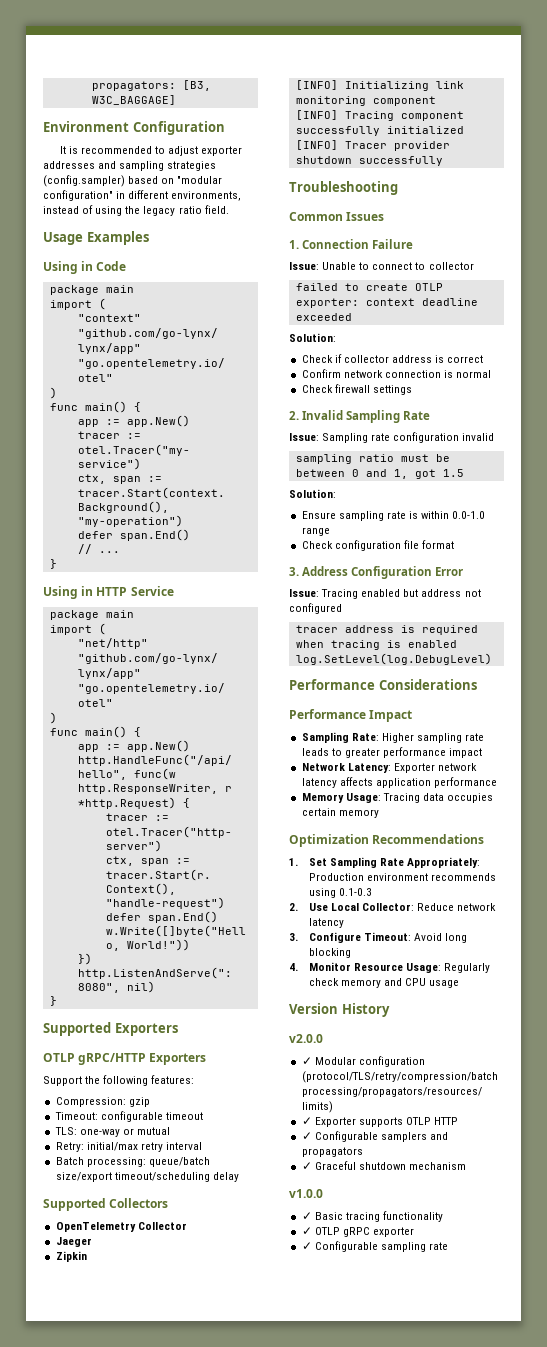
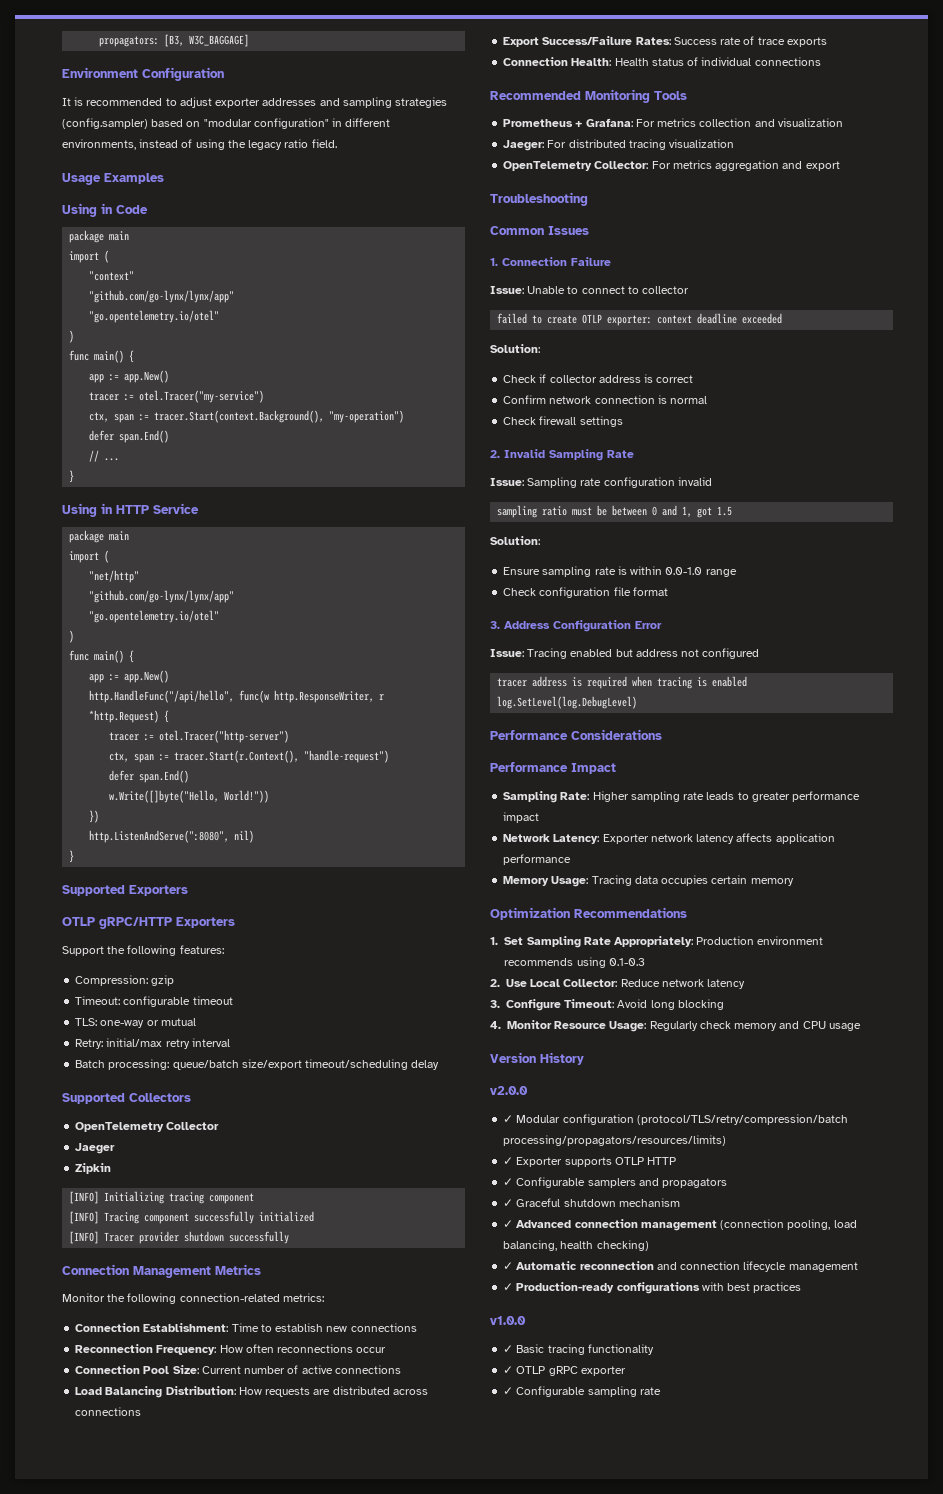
- [INFO] Initializing link monitoring component
+ [INFO] Initializing tracing component
+ Connection Management Metrics
+ Monitor the following connection-related metrics:
+ Connection Establishment: Time to establish new connections
+ Reconnection Frequency: How often reconnections occur
+ Connection Pool Size: Current number of active connections
+ Load Balancing Distribution: How requests are distributed across connections
+ Export Success/Failure Rates: Success rate of trace exports
+ Connection Health: Health status of individual connections
+ Recommended Monitoring Tools
+ Prometheus + Grafana: For metrics collection and visualization
+ Jaeger: For distributed tracing visualization
+ OpenTelemetry Collector: For metrics aggregation and export
+ ✓ Advanced connection management (connection pooling, load balancing, health checking)
+ ✓ Automatic reconnection and connection lifecycle management
+ ✓ Production-ready configurations with best practices

